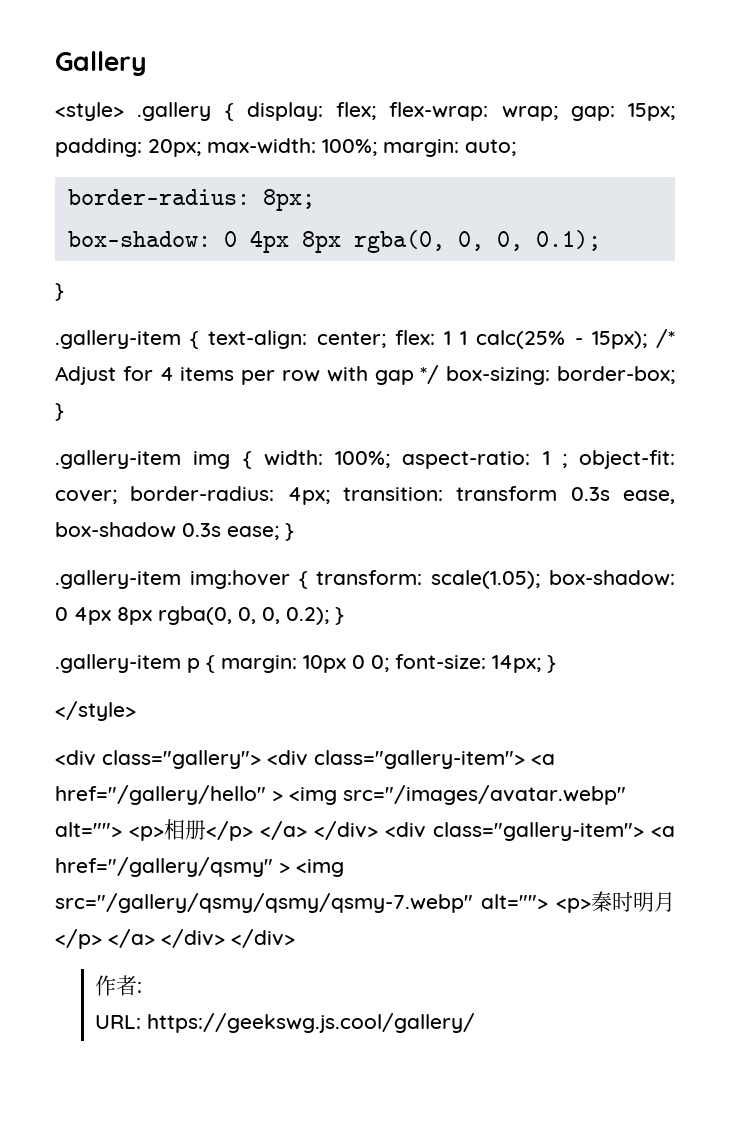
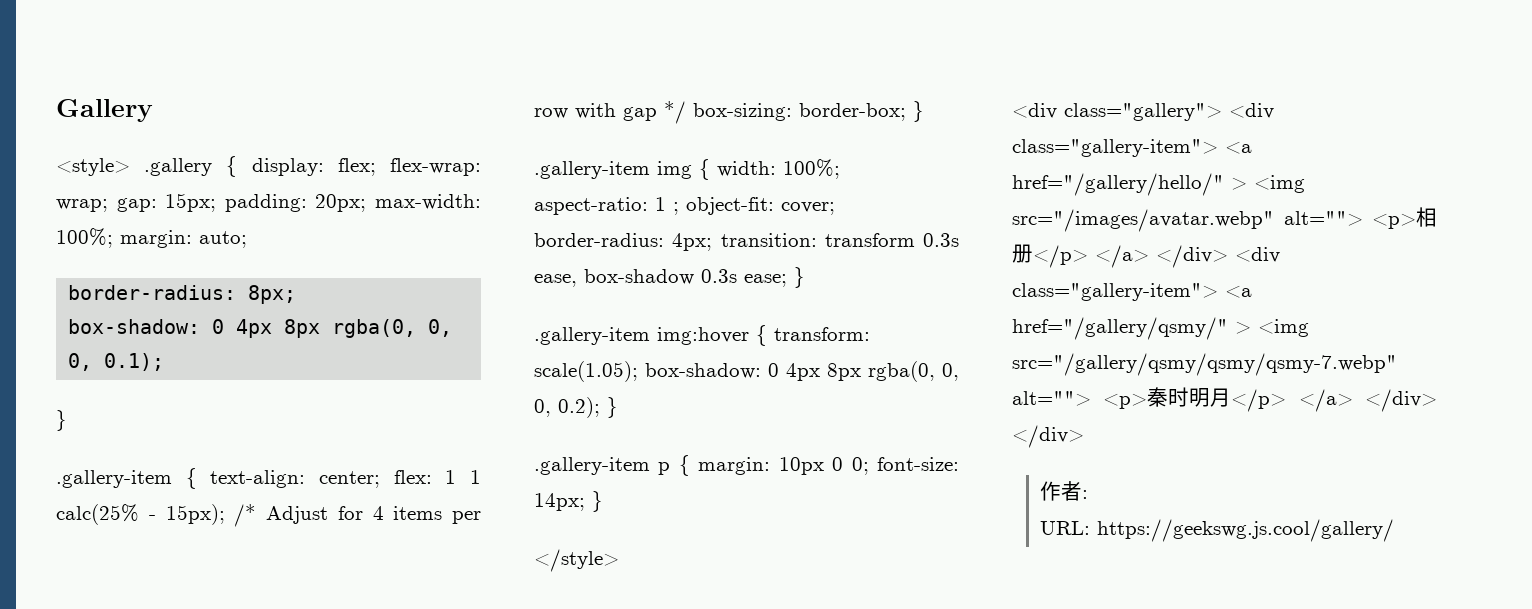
- <div class="gallery"> <div class="gallery-item"> <a href="/gallery/hello" > <img src="/images/avatar.webp" alt=""> <p>相册</p> </a> </div> <div class="gallery-item"> <a href="/gallery/qsmy" > <img src="/gallery/qsmy/qsmy/qsmy-7.webp" alt=""> <p>秦时明月</p> </a> </div> </div>
+ <div class="gallery"> <div class="gallery-item"> <a href="/gallery/hello/" > <img src="/images/avatar.webp" alt=""> <p>相册</p> </a> </div> <div class="gallery-item"> <a href="/gallery/qsmy/" > <img src="/gallery/qsmy/qsmy/qsmy-7.webp" alt=""> <p>秦时明月</p> </a> </div> </div>

